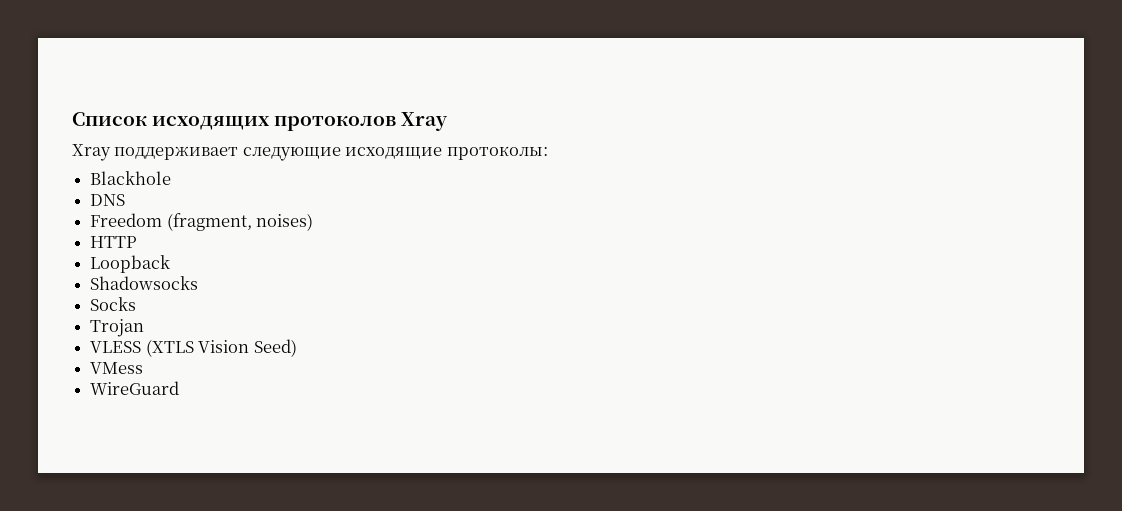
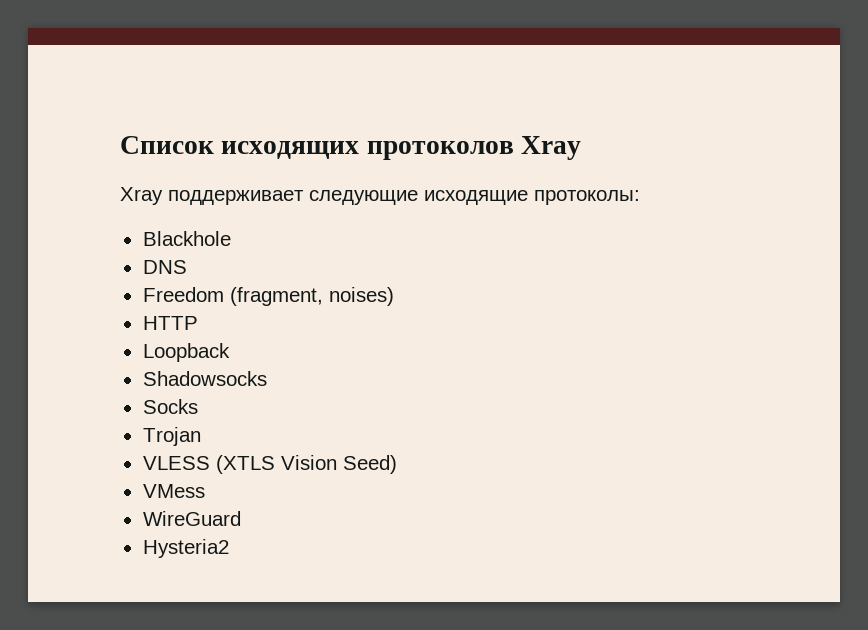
+ Hysteria2

